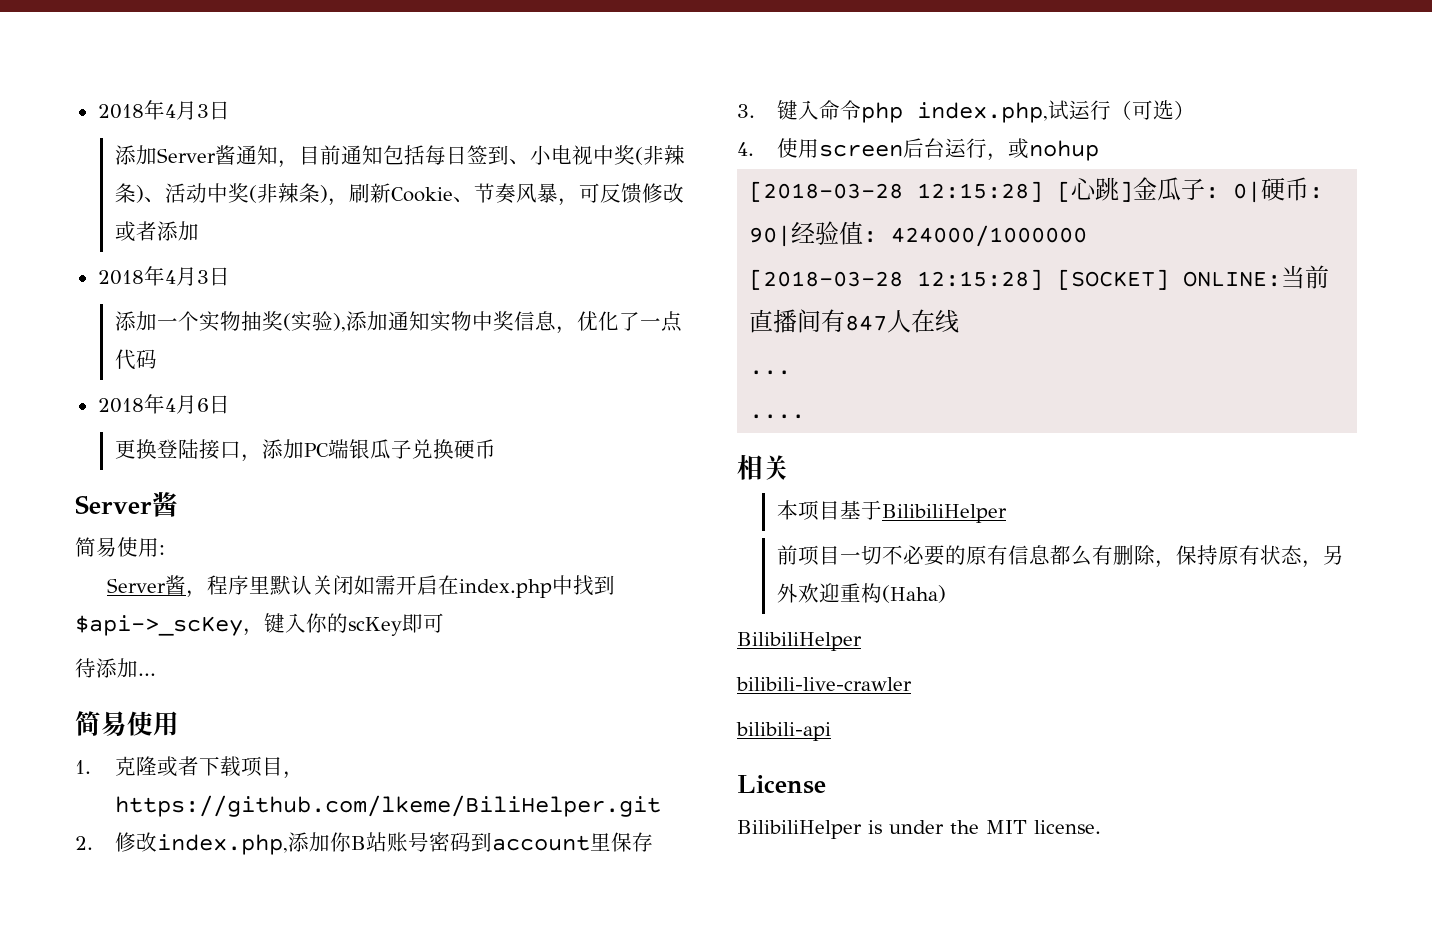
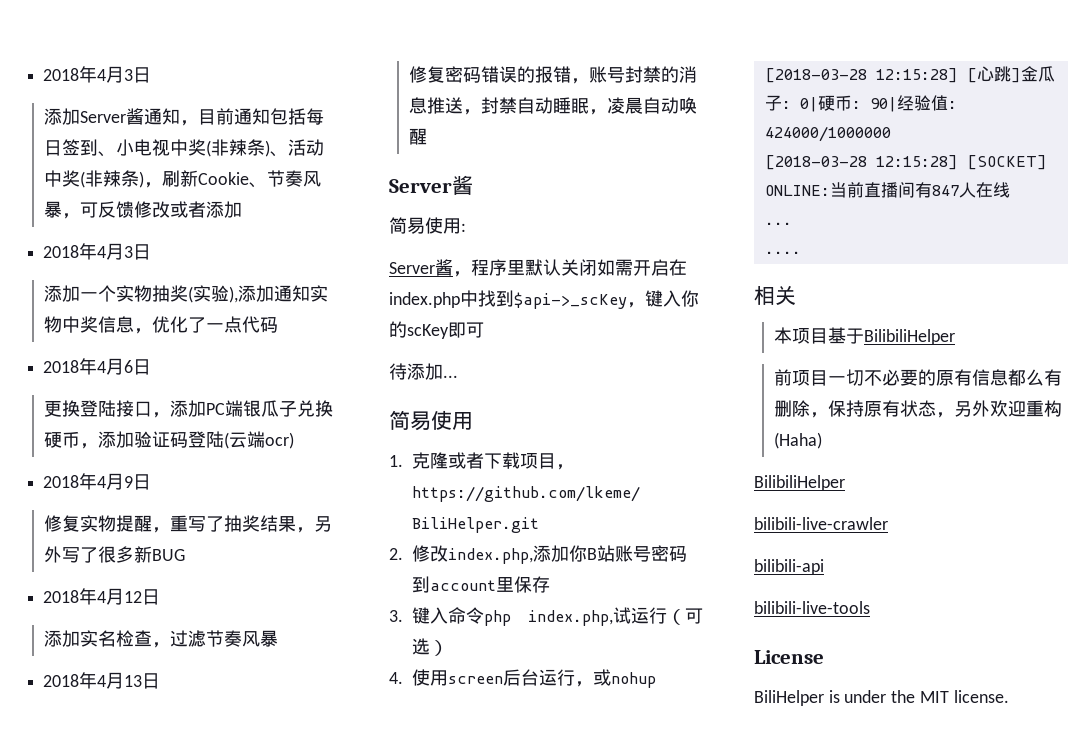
- 更换登陆接口，添加PC端银瓜子兑换硬币
+ 更换登陆接口，添加PC端银瓜子兑换硬币，添加验证码登陆(云端ocr)
+ 2018年4月9日
+ 修复实物提醒，重写了抽奖结果，另外写了很多新BUG
+ 2018年4月12日
+ 添加实名检查，过滤节奏风暴
+ 2018年4月13日
+ 修复密码错误的报错，账号封禁的消息推送，封禁自动睡眠，凌晨自动唤醒
+ bilibili-live-tools
- BilibiliHelper is under the MIT license.
+ BiliHelper is under the MIT license.

